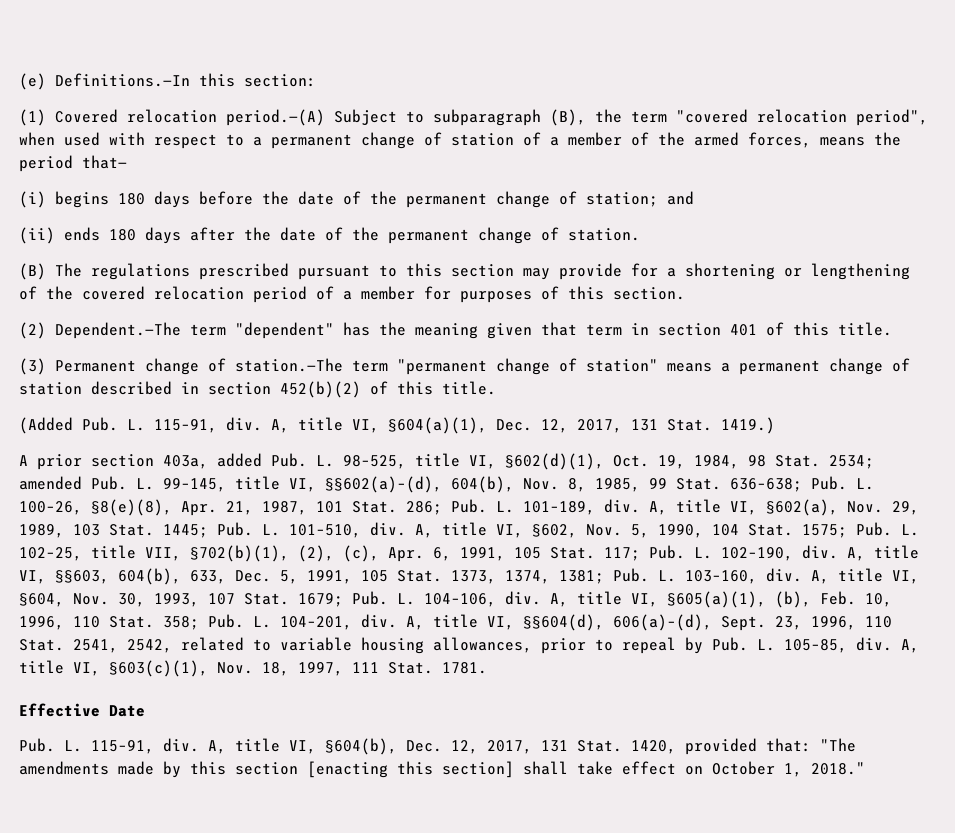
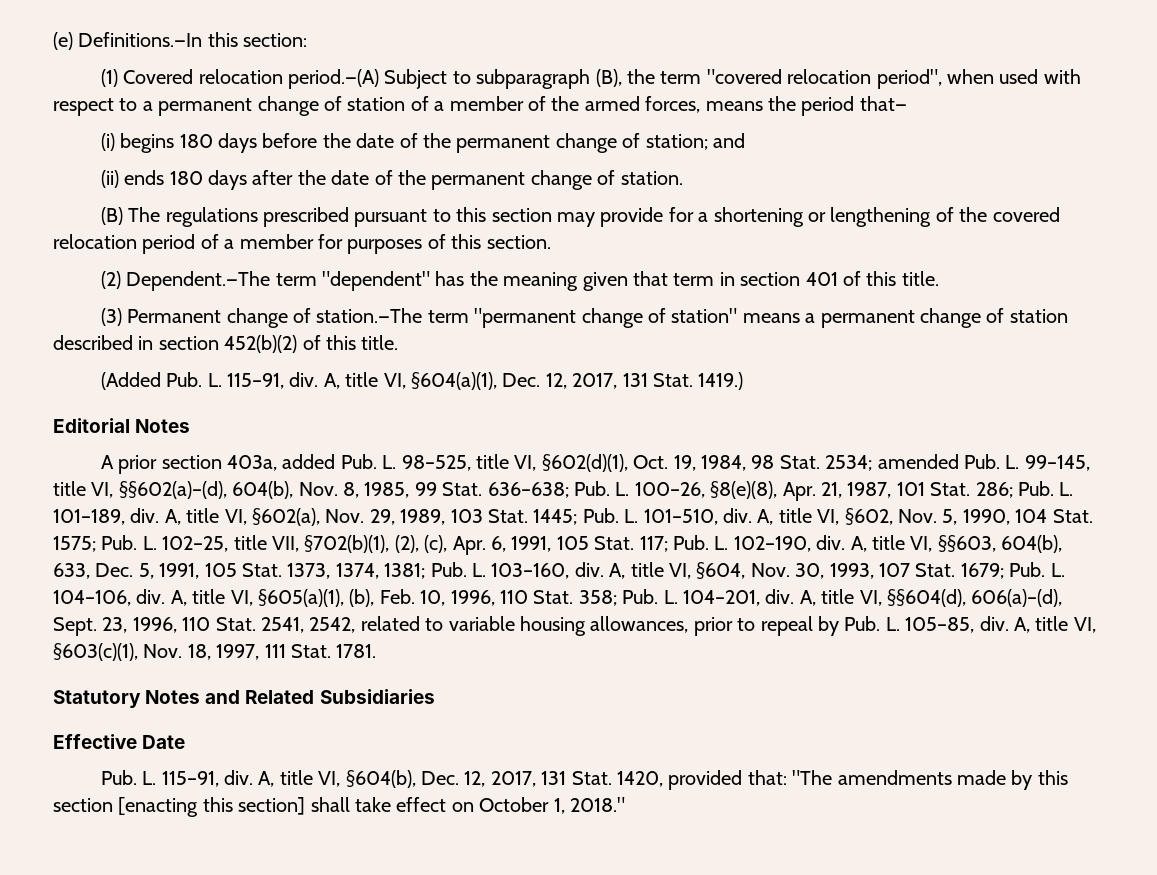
+ Editorial Notes
+ Statutory Notes and Related Subsidiaries

